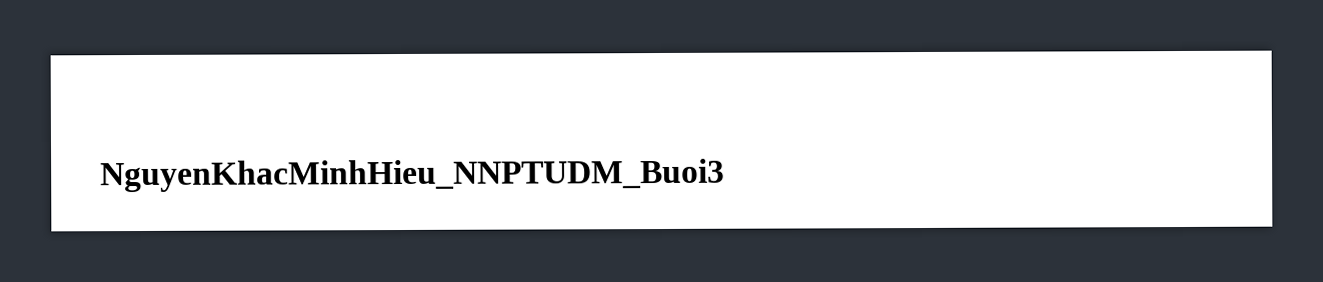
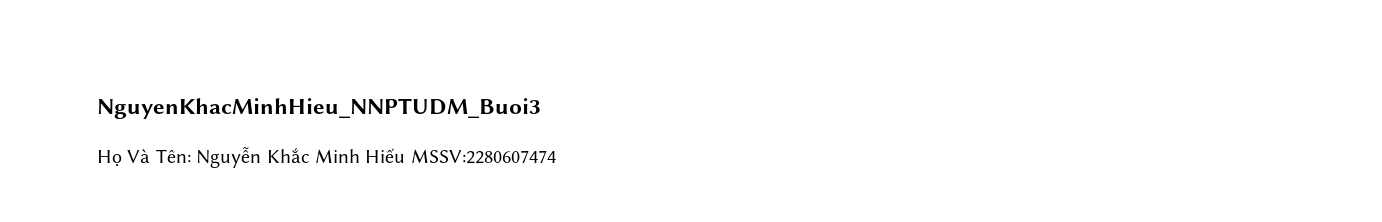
+ Họ Và Tên: Nguyễn Khắc Minh Hiếu MSSV:2280607474

